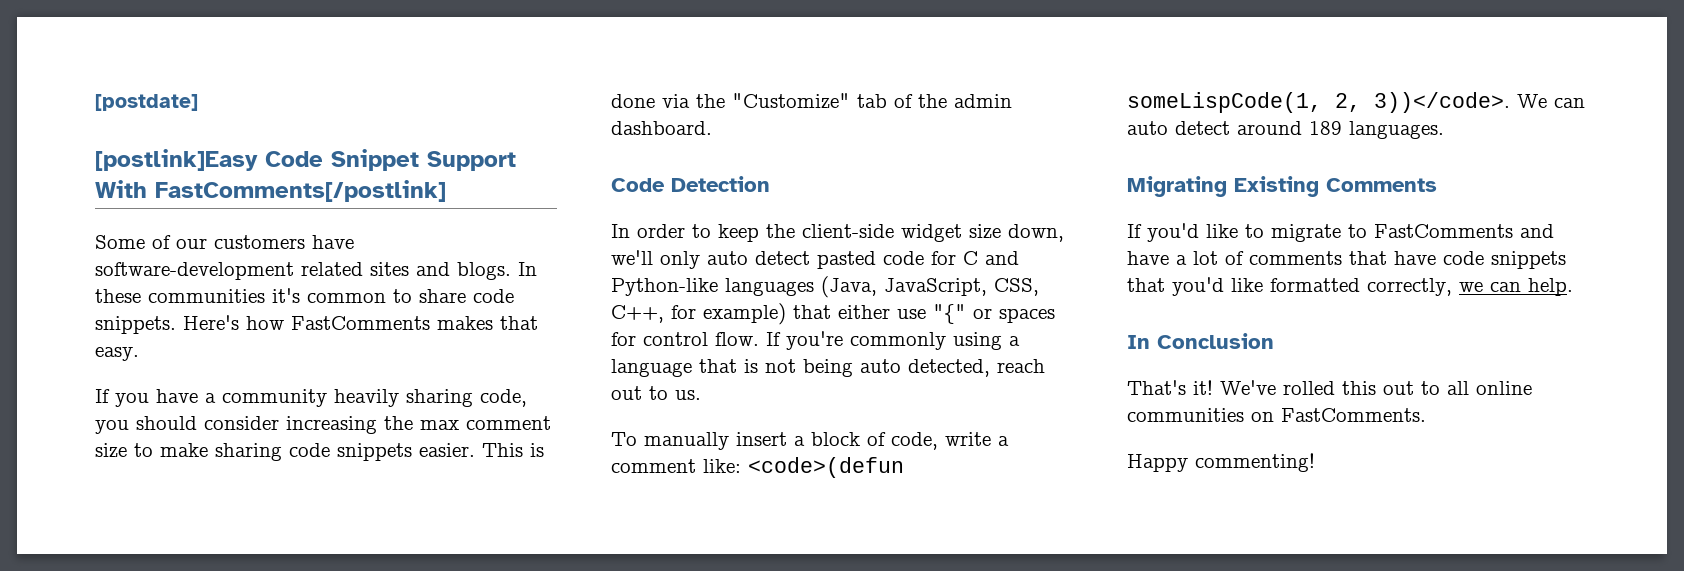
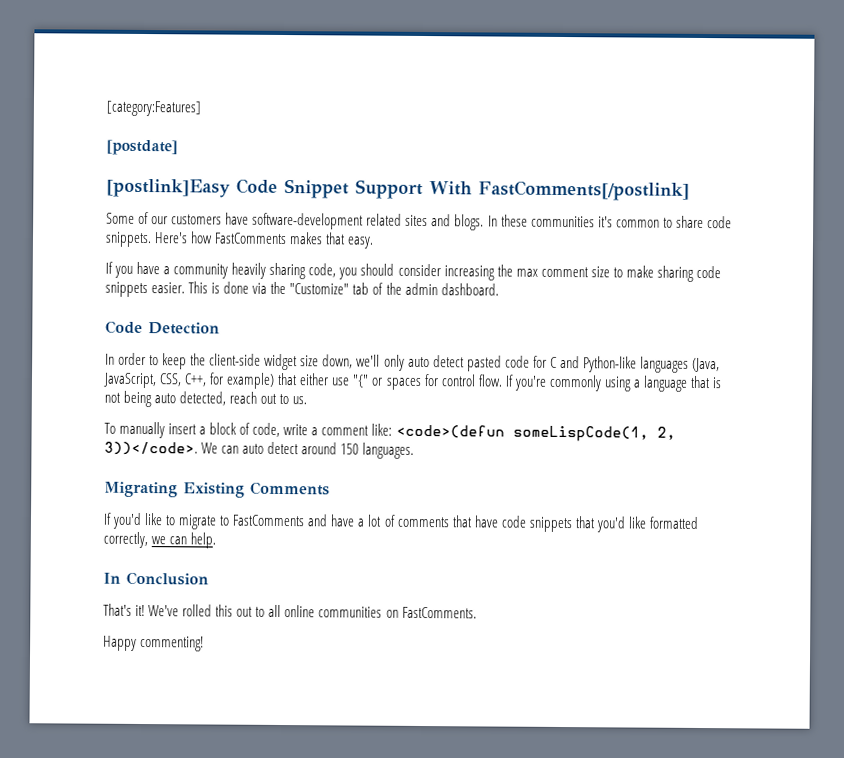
+ [category:Features]
- We can auto detect around 189 languages.
+ We can auto detect around 150 languages.

